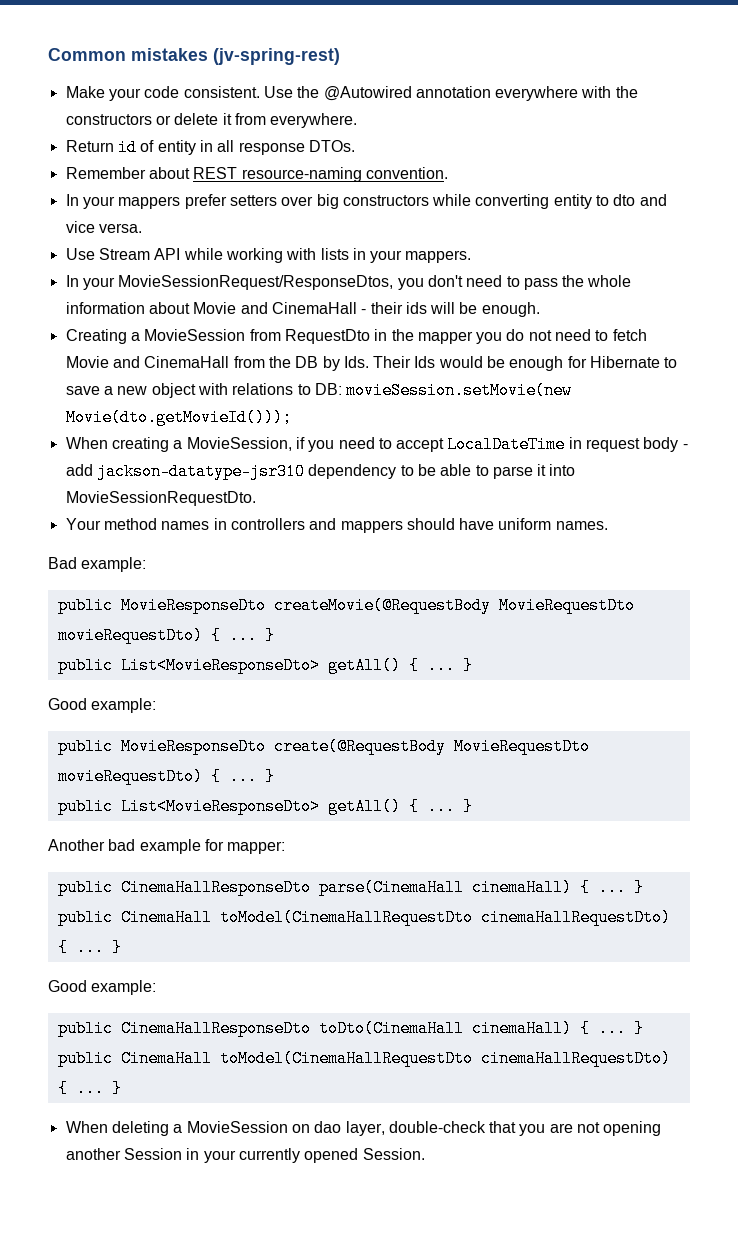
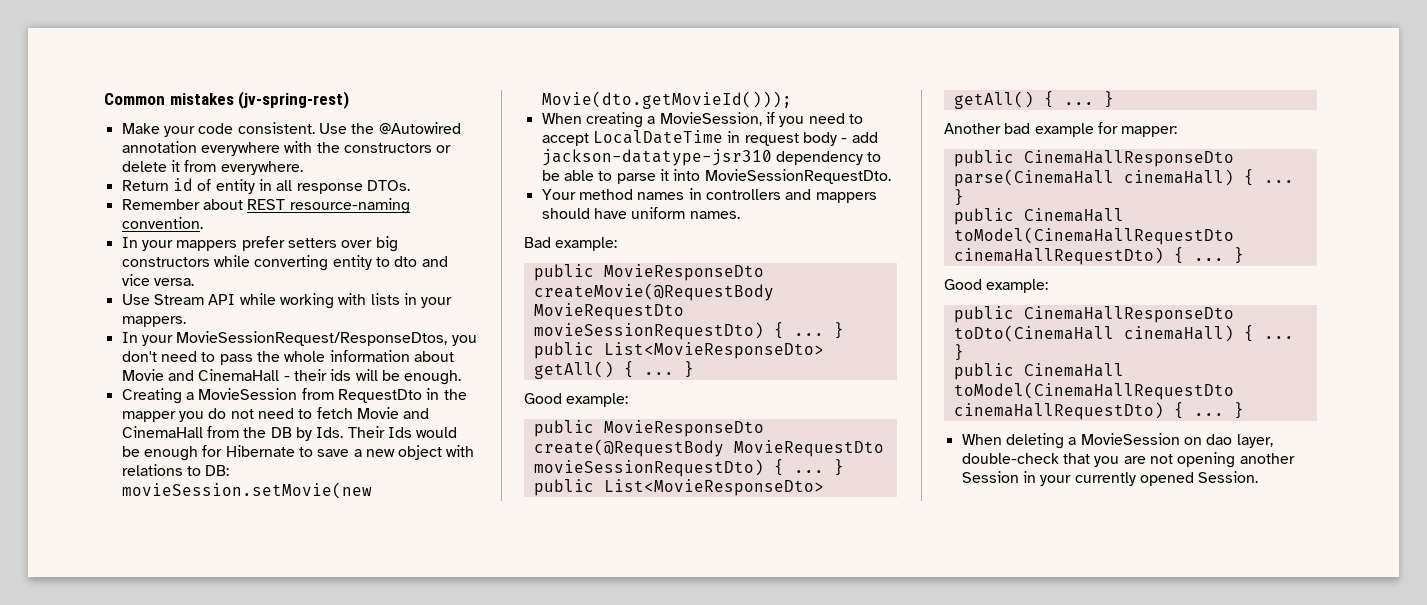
- public MovieResponseDto createMovie(@RequestBody MovieRequestDto movieRequestDto) { ...
+ public MovieResponseDto createMovie(@RequestBody MovieRequestDto movieSessionRequestDto) { ...
- public MovieResponseDto create(@RequestBody MovieRequestDto movieRequestDto) { ...
+ public MovieResponseDto create(@RequestBody MovieRequestDto movieSessionRequestDto) { ...

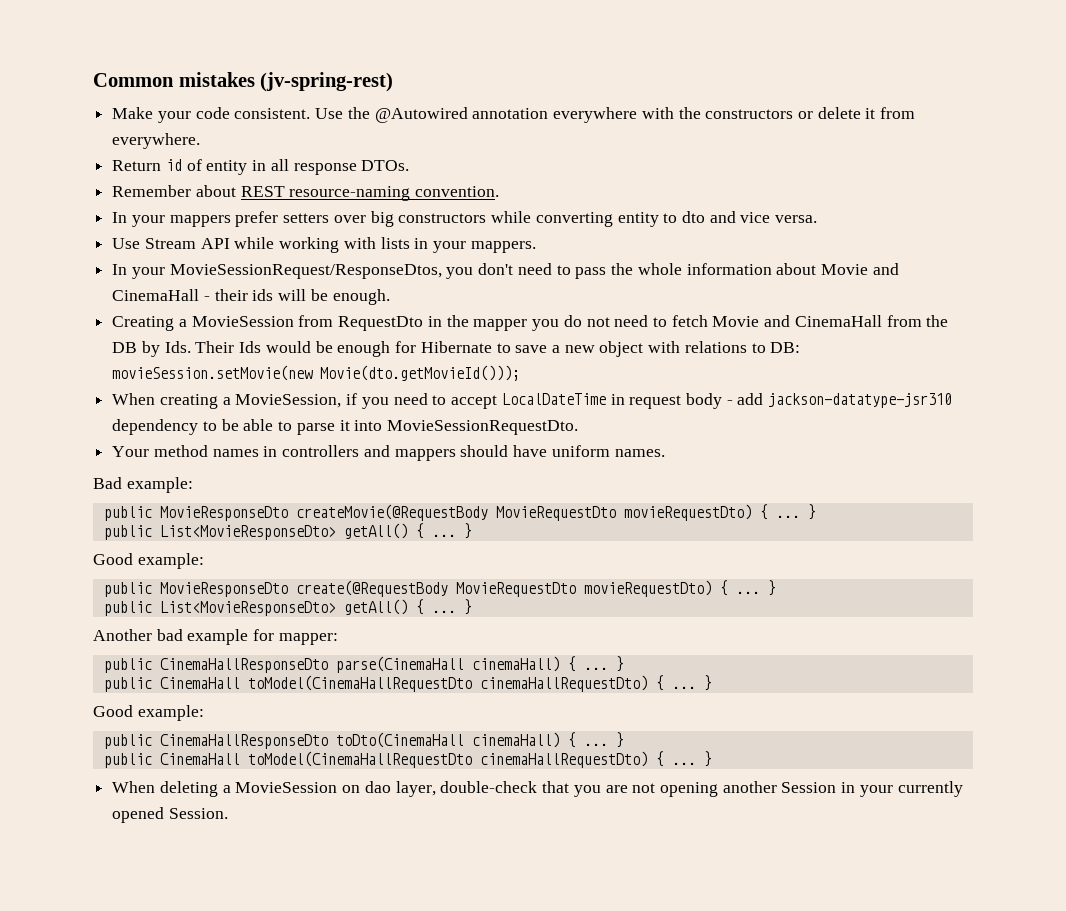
- public MovieResponseDto createMovie(@RequestBody MovieRequestDto movieSessionRequestDto) { ...
+ public MovieResponseDto createMovie(@RequestBody MovieRequestDto movieRequestDto) { ...
- public MovieResponseDto create(@RequestBody MovieRequestDto movieSessionRequestDto) { ...
+ public MovieResponseDto create(@RequestBody MovieRequestDto movieRequestDto) { ...

